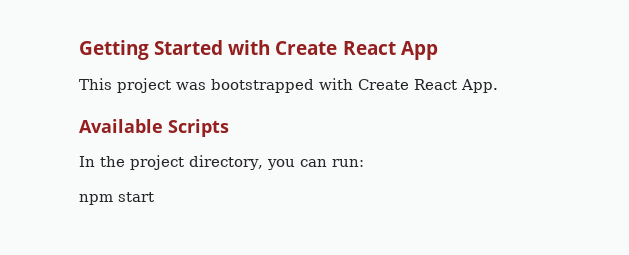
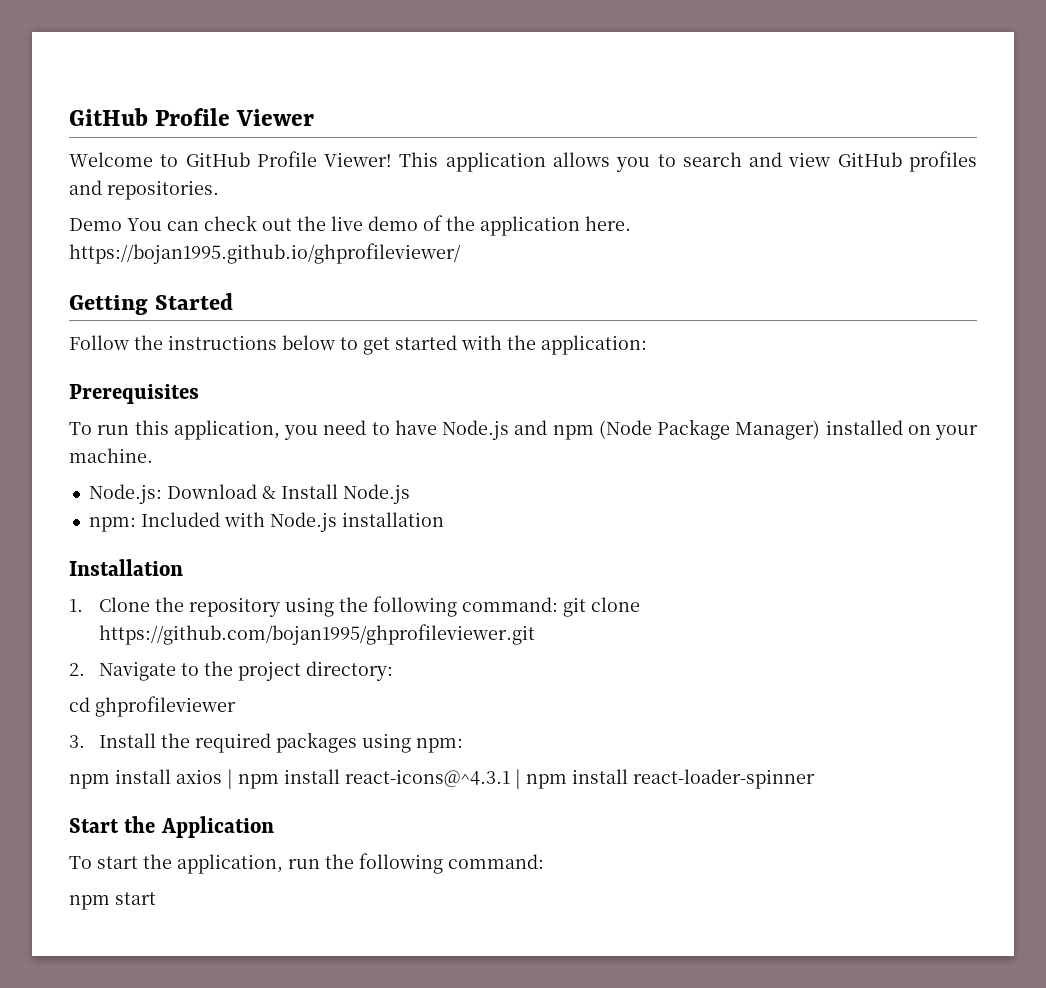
- Getting Started with Create React App
- This project was bootstrapped with Create React App.
- Available Scripts
- In the project directory, you can run:
+ GitHub Profile Viewer
+ Welcome to GitHub Profile Viewer! This application allows you to search and view GitHub profiles and repositories.
+ Demo You can check out the live demo of the application here. https://bojan1995.github.io/ghprofileviewer/
+ Getting Started
+ Follow the instructions below to get started with the application:
+ Prerequisites
+ To run this application, you need to have Node.js and npm (Node Package Manager) installed on your machine.
+ Node.js: Download & Install Node.js
+ npm: Included with Node.js installation
+ Installation
+ 1. Clone the repository using the following command: git clone https://github.com/bojan1995/ghprofileviewer.git
+ 2. Navigate to the project directory:
+ cd ghprofileviewer
+ 3. Install the required packages using npm:
+ npm install axios | npm install react-icons@^4.3.1 | npm install react-loader-spinner
+ Start the Application
+ To start the application, run the following command:

